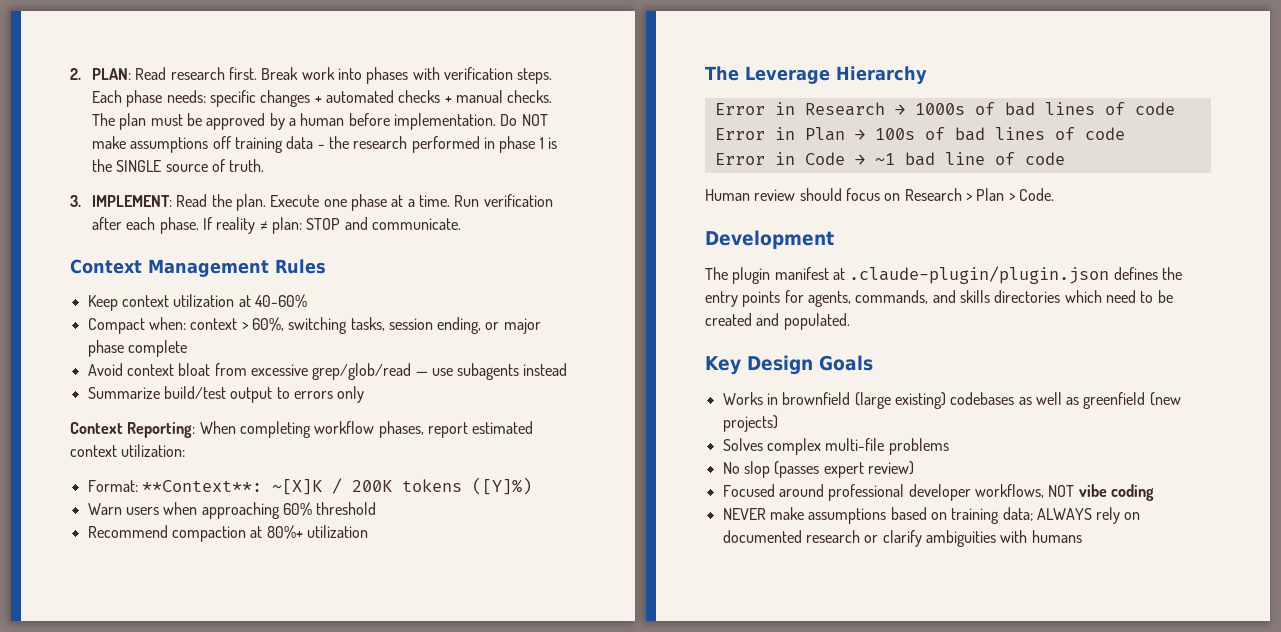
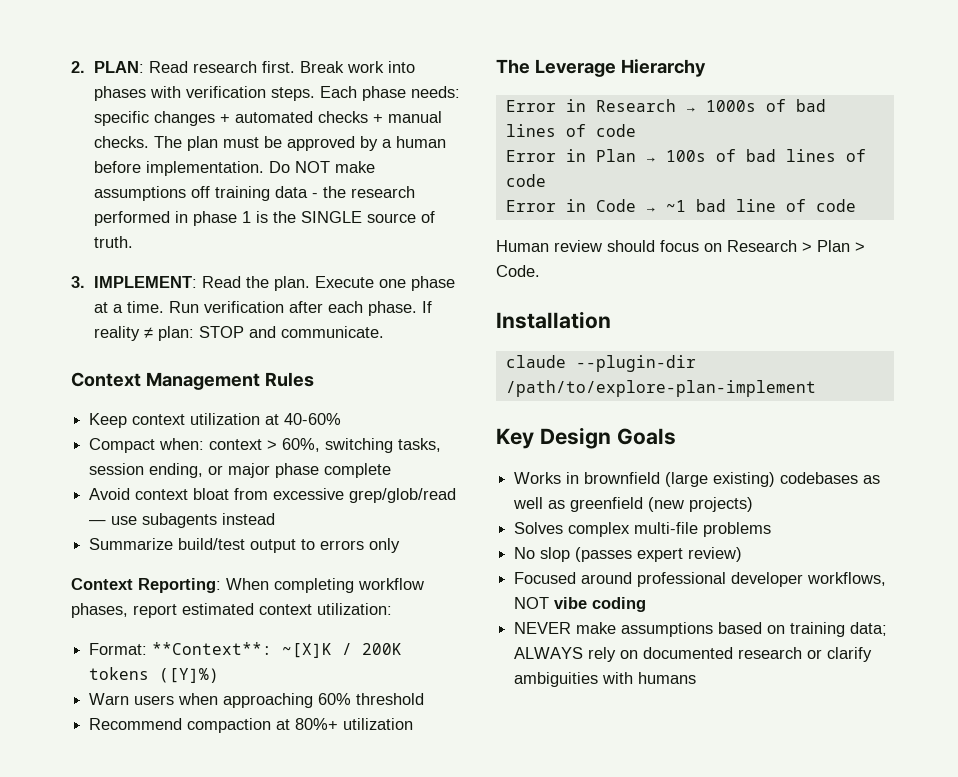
- Development
- The plugin manifest at .claude-plugin/plugin.json defines the entry points for agents, commands, and skills directories which need to be created and populated.
+ Installation
+ claude --plugin-dir /path/to/explore-plan-implement

